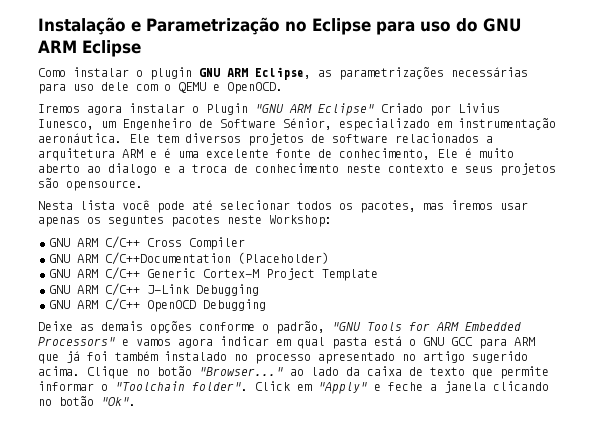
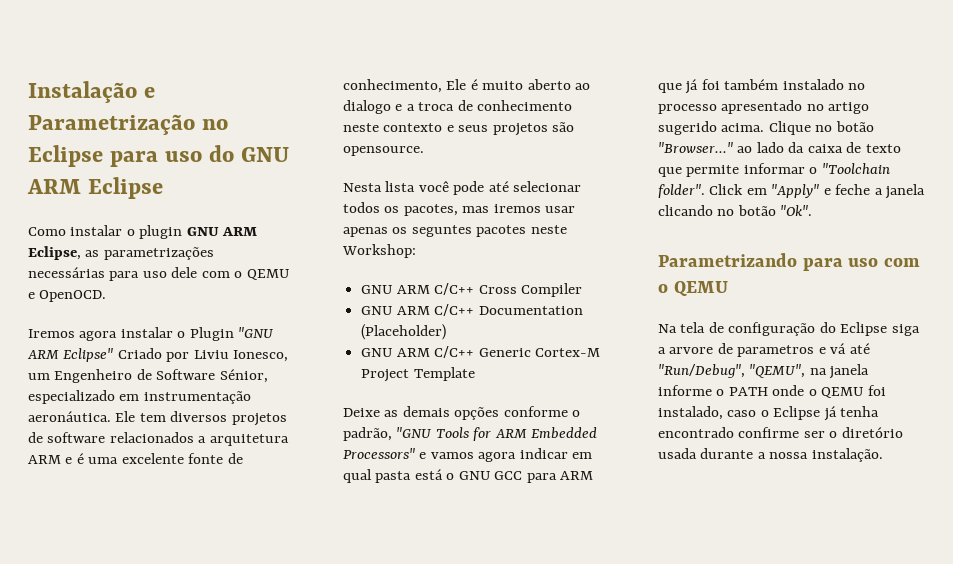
- Iremos agora instalar o Plugin "GNU ARM Eclipse" Criado por Livius Iunesco, um Engenheiro de Software Sénior, especializado em instrumentação aeronáutica.
+ Iremos agora instalar o Plugin "GNU ARM Eclipse" Criado por Liviu Ionesco, um Engenheiro de Software Sénior, especializado em instrumentação aeronáutica.
- GNU ARM C/C++Documentation (Placeholder)
+ GNU ARM C/C++ Documentation (Placeholder)
- GNU ARM C/C++ J-Link Debugging
- GNU ARM C/C++ OpenOCD Debugging
+ Parametrizando para uso com o QEMU
+ Na tela de configuração do Eclipse siga a arvore de parametros e vá até "Run/Debug", "QEMU", na janela informe o PATH onde o QEMU foi instalado, caso o Eclipse já tenha encontrado confirme ser o diretório usada durante a nossa instalação.

